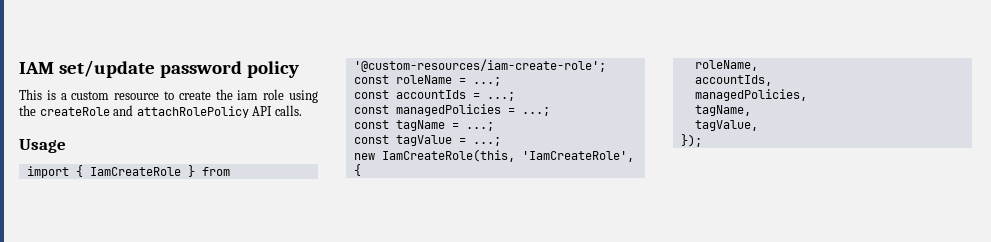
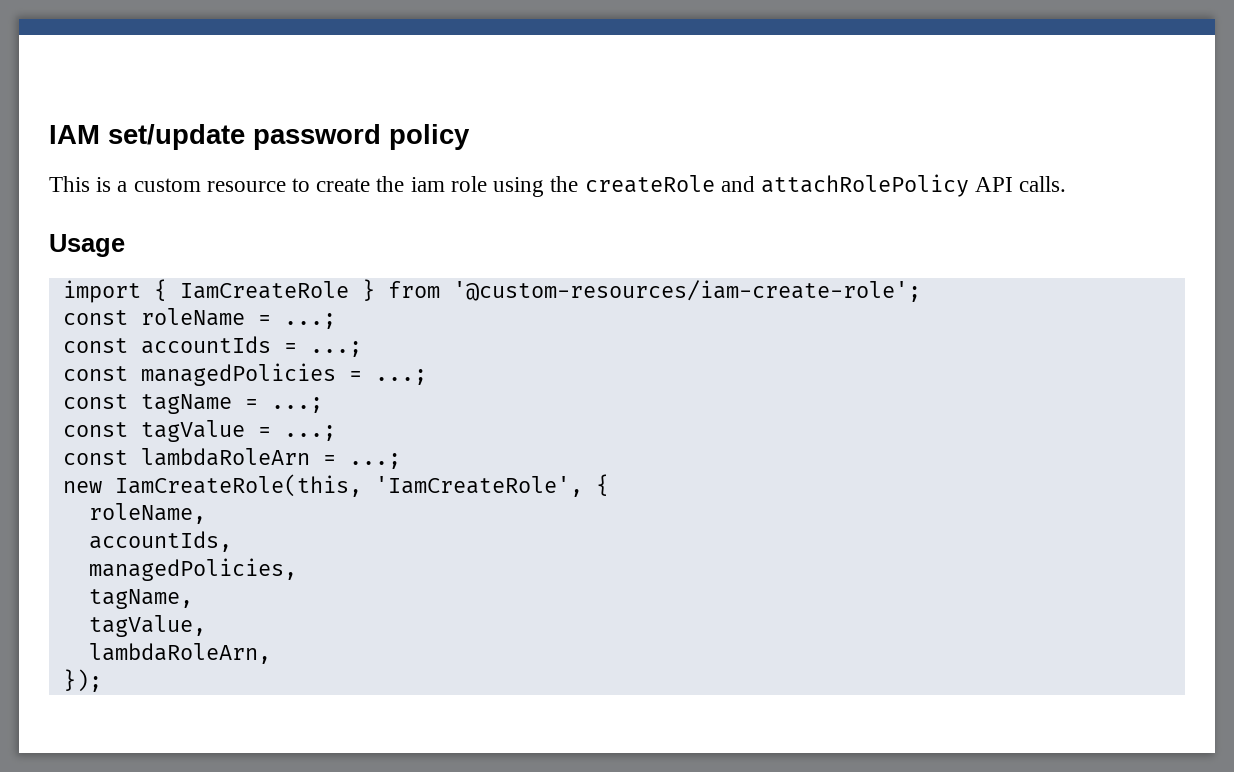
+ const lambdaRoleArn = ...;
+ lambdaRoleArn,

